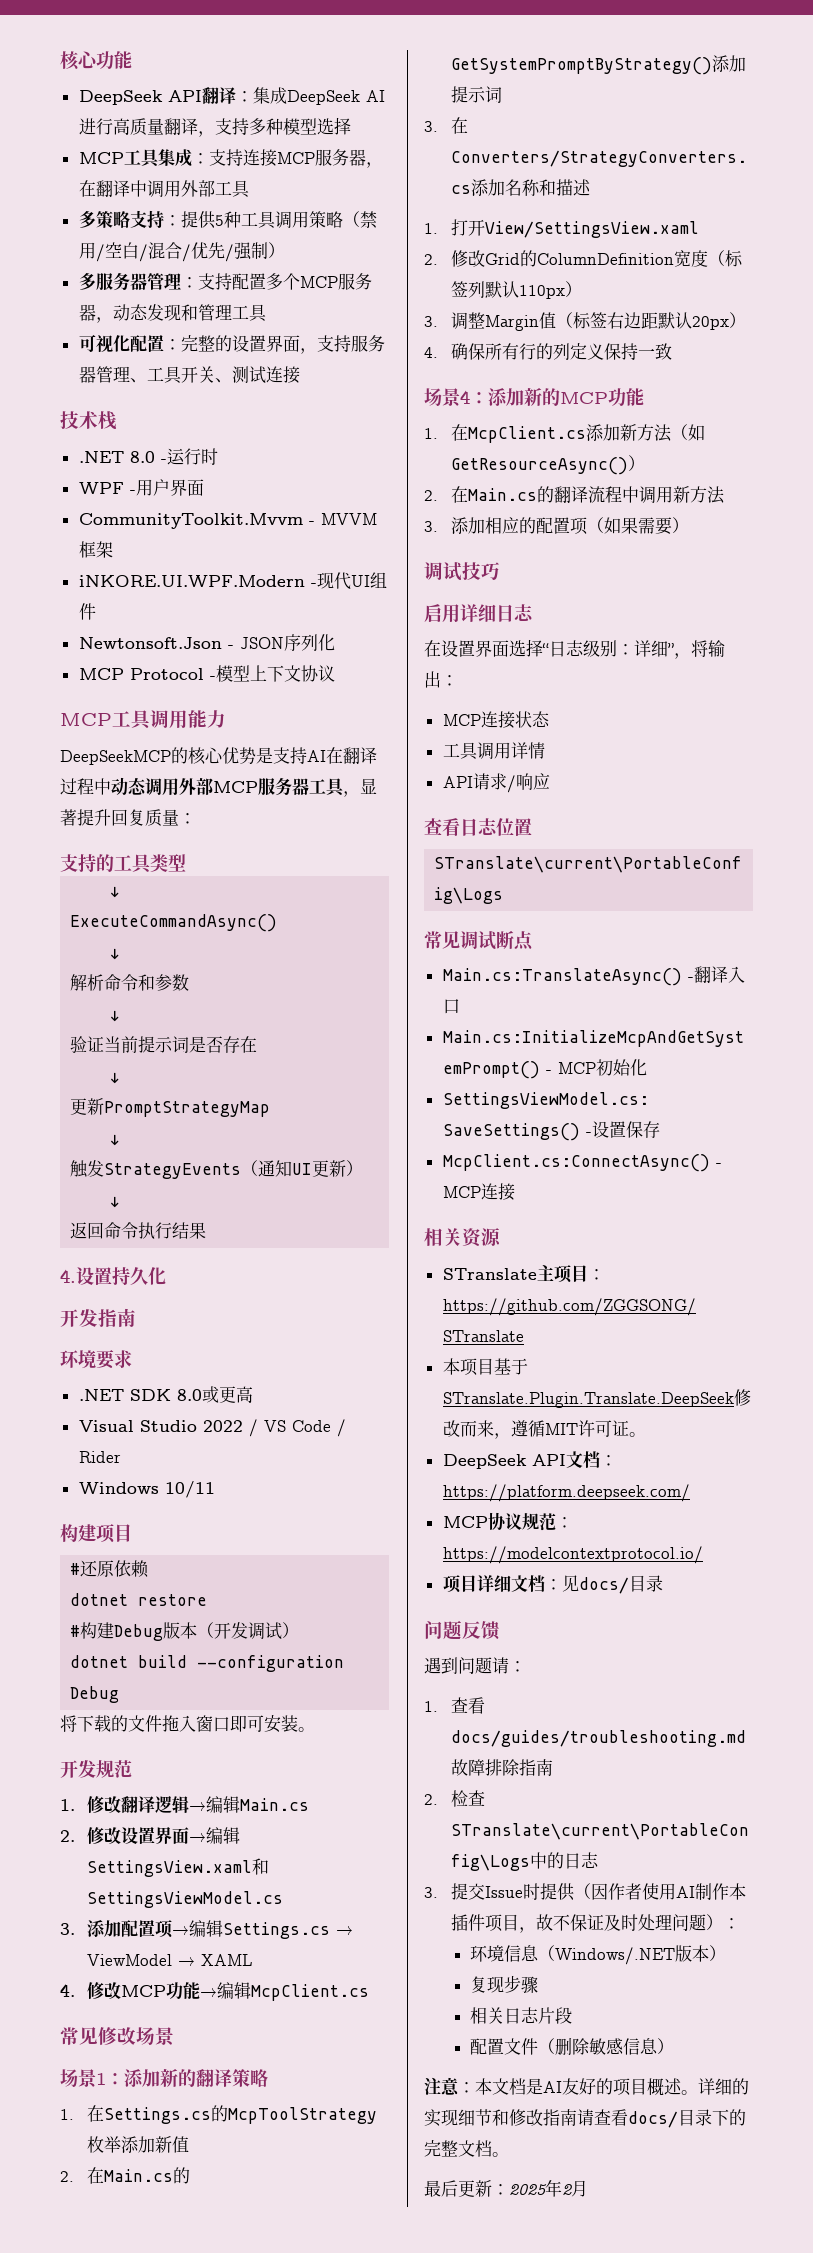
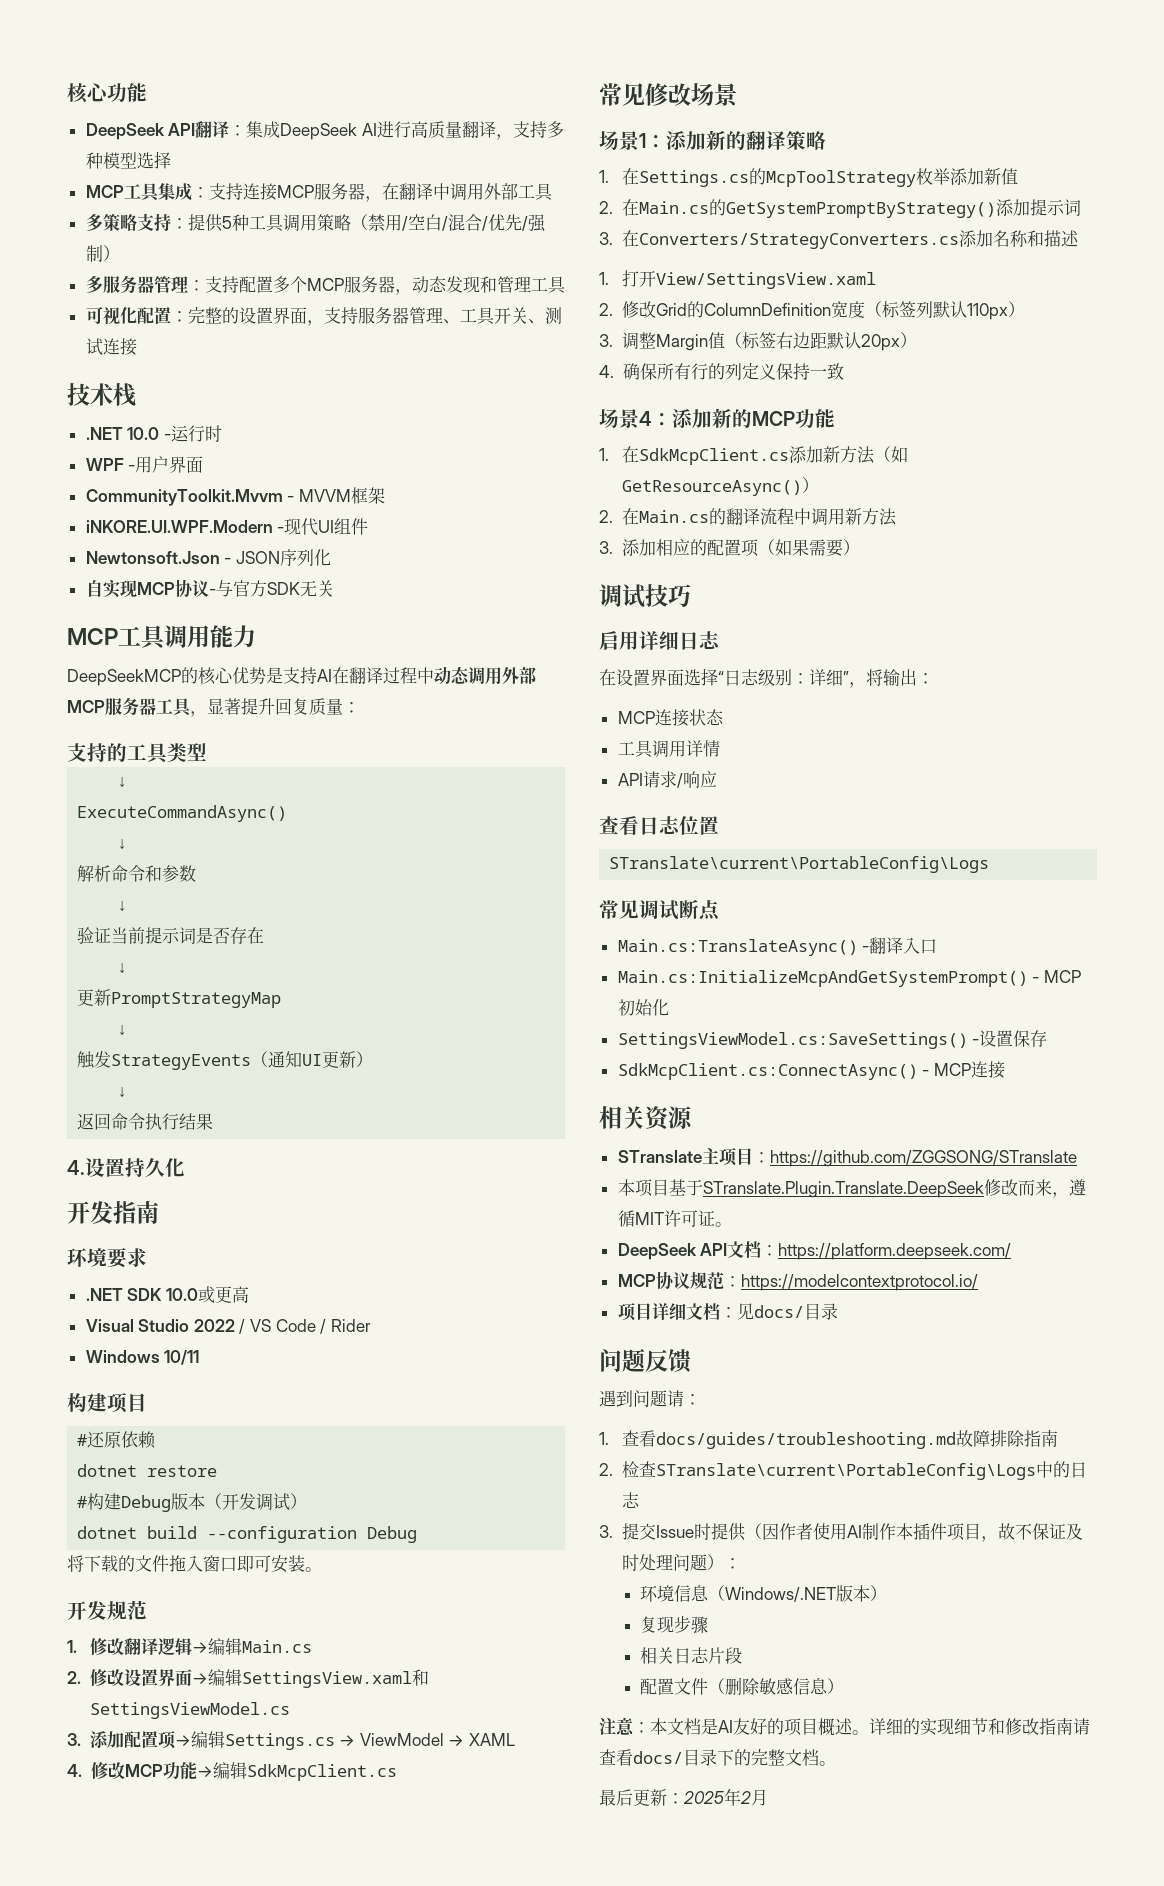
- .NET 8.0 -运行时
+ .NET 10.0 -运行时
- MCP Protocol -模型上下文协议
+ 自实现MCP协议-与官方SDK无关
- .NET SDK 8.0或更高
+ .NET SDK 10.0或更高
- 4.修改MCP功能→编辑McpClient.cs
+ 4.修改MCP功能→编辑SdkMcpClient.cs
- 1.在McpClient.cs添加新方法（如GetResourceAsync()）
+ 1.在SdkMcpClient.cs添加新方法（如GetResourceAsync()）
- McpClient.cs:ConnectAsync() - MCP连接
+ SdkMcpClient.cs:ConnectAsync() - MCP连接

